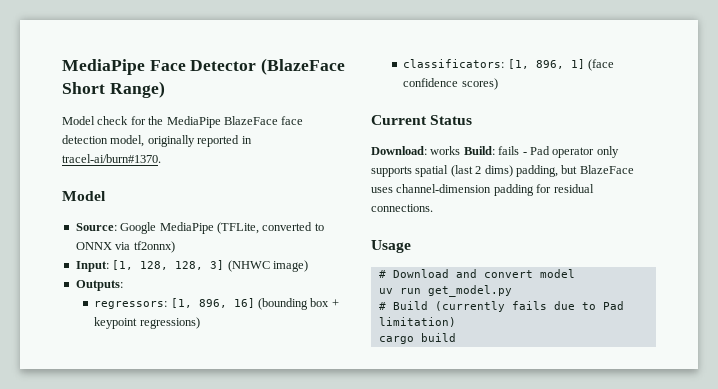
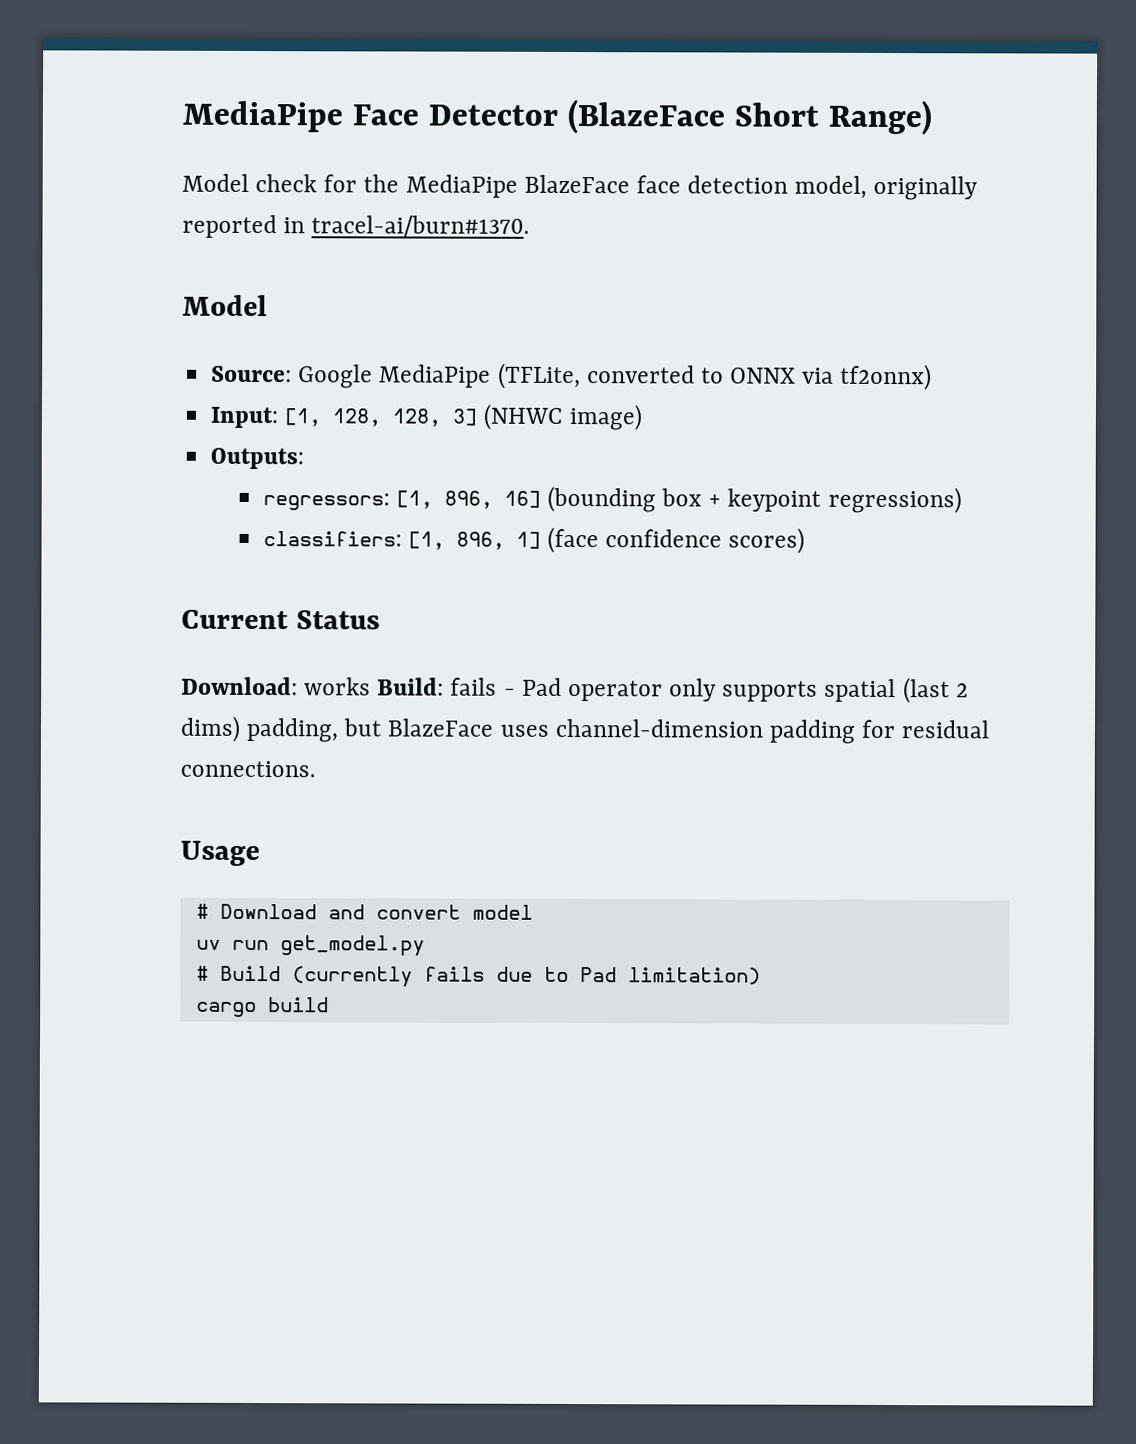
- classificators: [1, 896, 1] (face confidence scores)
+ classifiers: [1, 896, 1] (face confidence scores)

